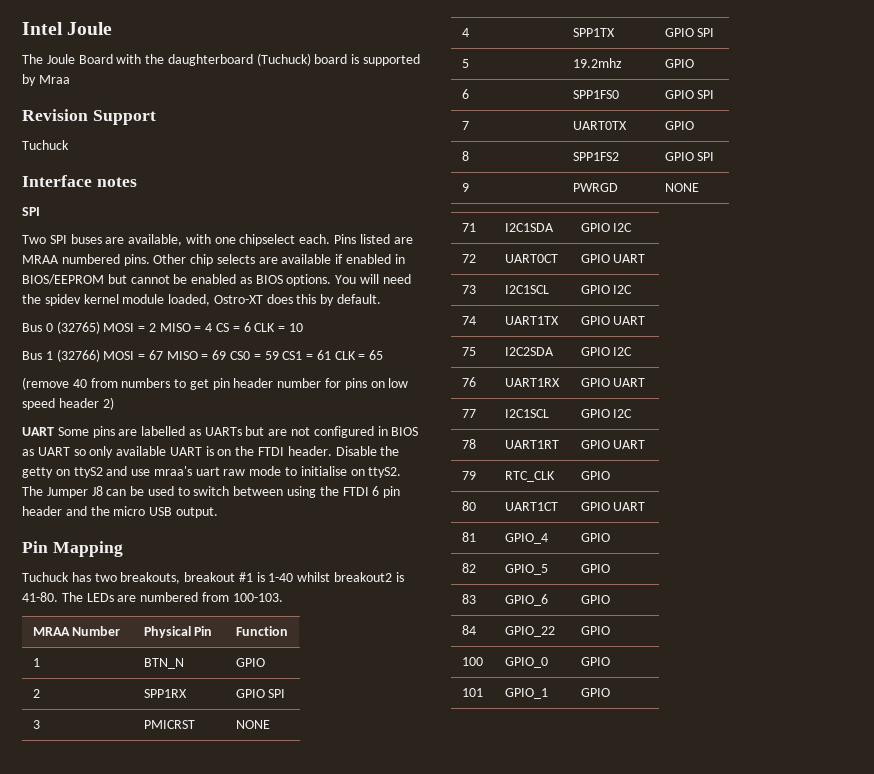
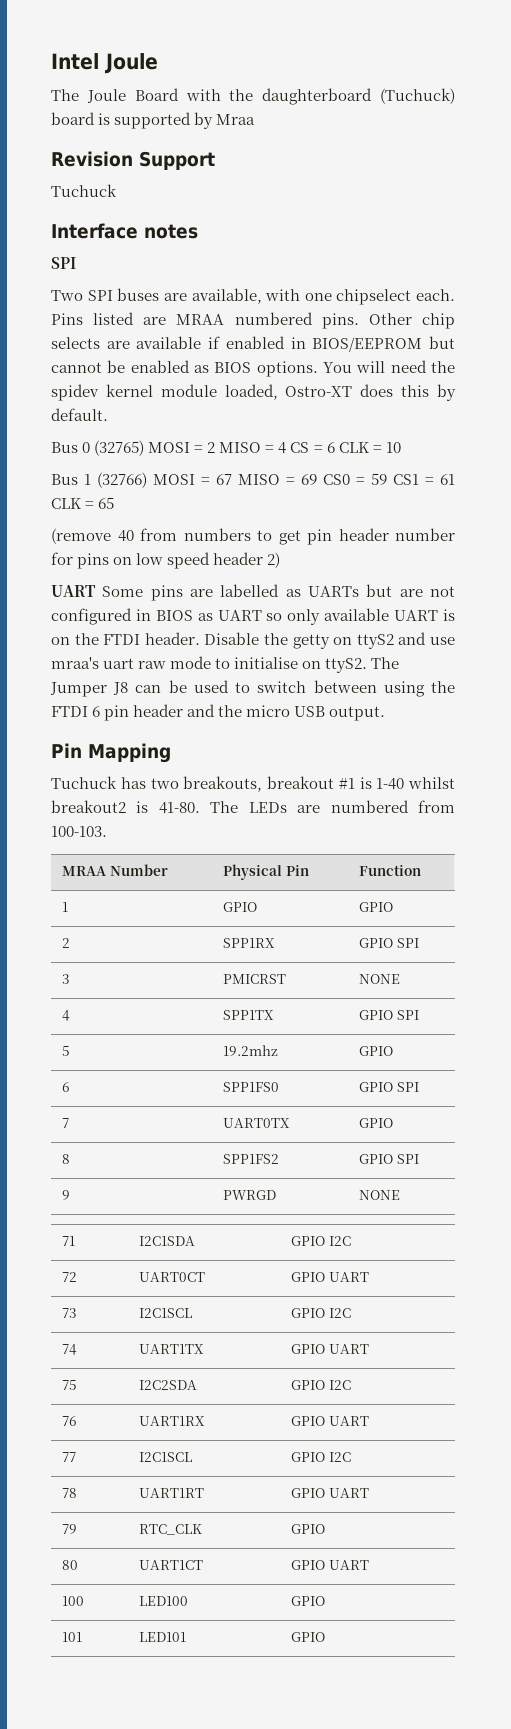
- 1 | BTN_N | GPIO
+ 1 | GPIO | GPIO
- 81 | GPIO_4 | GPIO
- 82 | GPIO_5 | GPIO
- 83 | GPIO_6 | GPIO
- 84 | GPIO_22 | GPIO
- 100 | GPIO_0 | GPIO
+ 100 | LED100 | GPIO
- 101 | GPIO_1 | GPIO
+ 101 | LED101 | GPIO

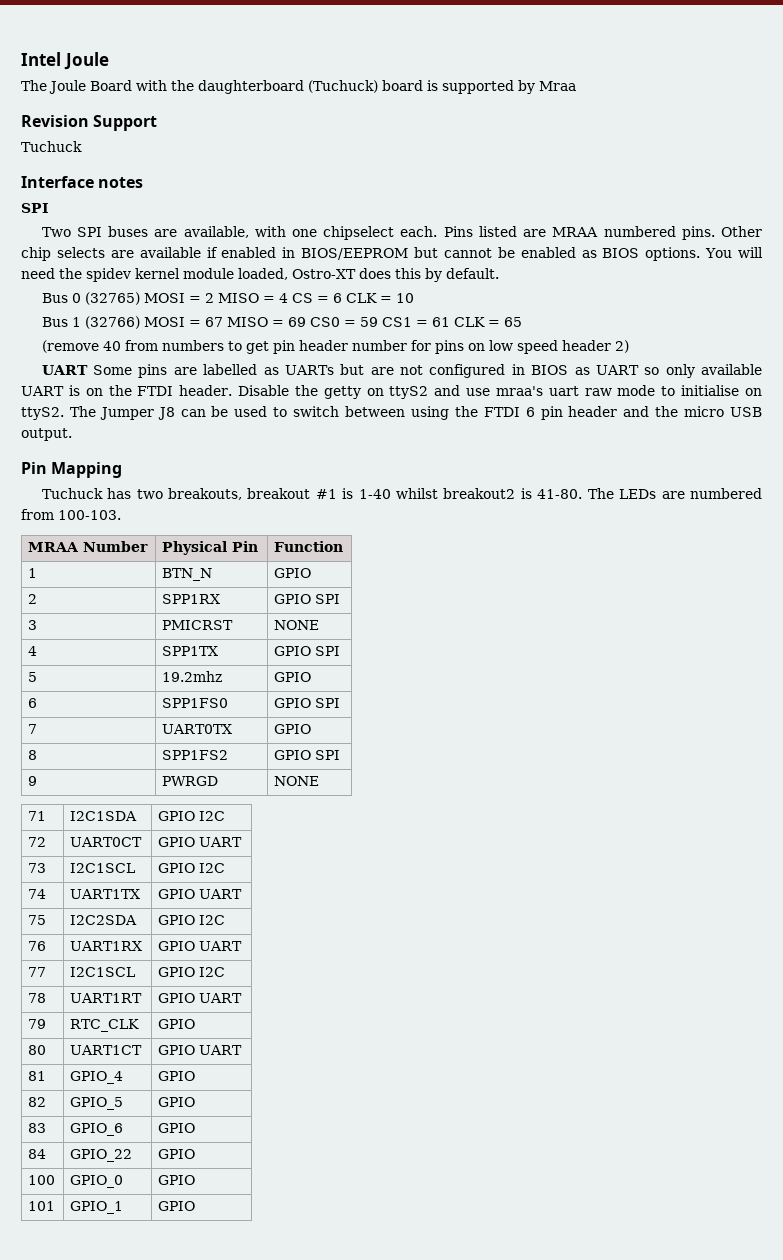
- 1 | GPIO | GPIO
+ 1 | BTN_N | GPIO
+ 81 | GPIO_4 | GPIO
+ 82 | GPIO_5 | GPIO
+ 83 | GPIO_6 | GPIO
+ 84 | GPIO_22 | GPIO
- 100 | LED100 | GPIO
+ 100 | GPIO_0 | GPIO
- 101 | LED101 | GPIO
+ 101 | GPIO_1 | GPIO

